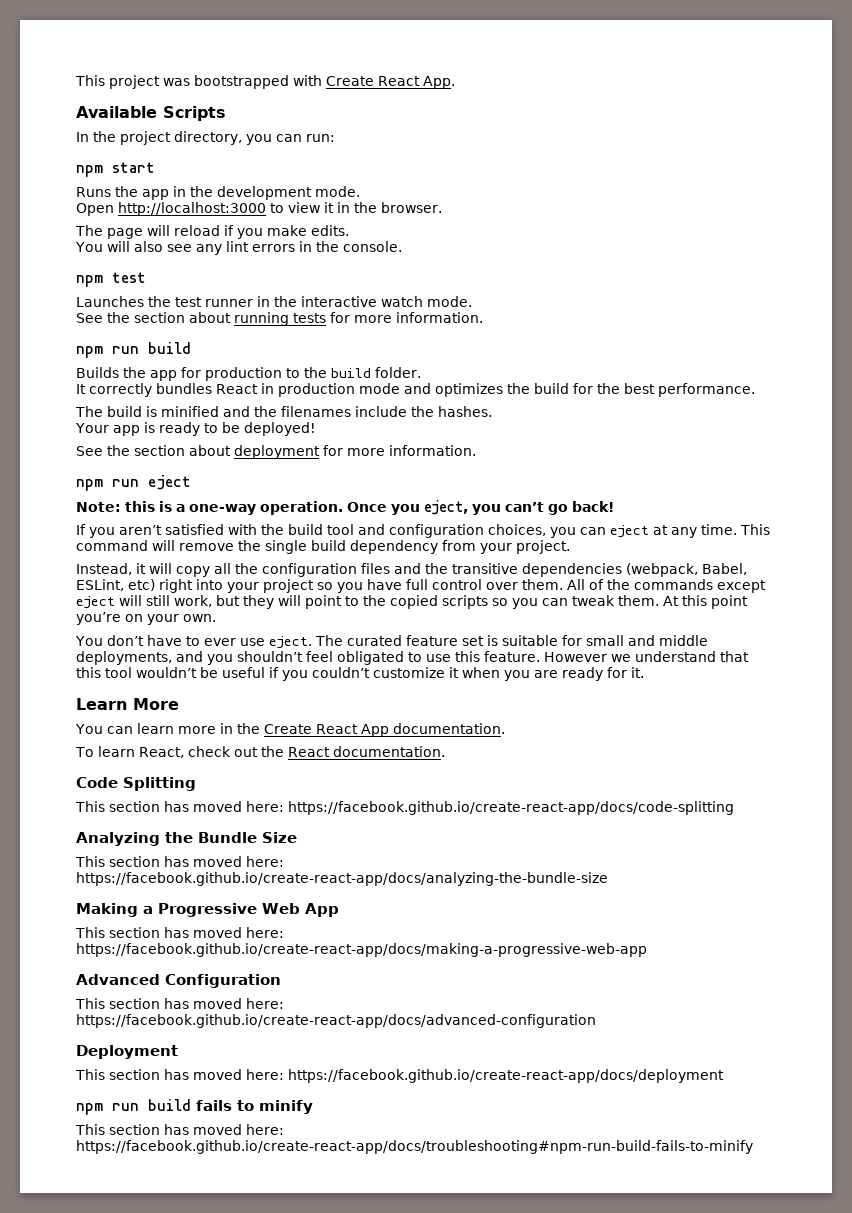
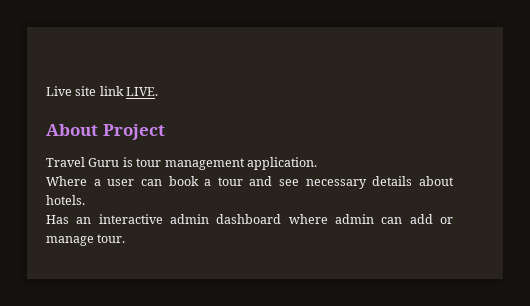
- This project was bootstrapped with Create React App.
- Available Scripts
- In the project directory, you can run:
- npm start
- Runs the app in the development mode.
- Open http://localhost:3000 to view it in the browser.
- The page will reload if you make edits.
- You will also see any lint errors in the console.
- npm test
- Launches the test runner in the interactive watch mode.
- See the section about running tests for more information.
- npm run build
- Builds the app for production to the build folder.
- It correctly bundles React in production mode and optimizes the build for the best performance.
- The build is minified and the filenames include the hashes.
- Your app is ready to be deployed!
- See the section about deployment for more information.
- npm run eject
- Note: this is a one-way operation. Once you eject, you can’t go back!
- If you aren’t satisfied with the build tool and configuration choices, you can eject at any time. This command will remove the single build dependency from your project.
- Instead, it will copy all the configuration files and the transitive dependencies (webpack, Babel, ESLint, etc) right into your project so you have full control over them. All of the commands except eject will still work, but they will point to the copied scripts so you can tweak them. At this point you’re on your own.
- You don’t have to ever use eject. The curated feature set is suitable for small and middle deployments, and you shouldn’t feel obligated to use this feature. However we understand that this tool wouldn’t be useful if you couldn’t customize it when you are ready for it.
- Learn More
- You can learn more in the Create React App documentation.
- To learn React, check out the React documentation.
- Code Splitting
- This section has moved here: https://facebook.github.io/create-react-app/docs/code-splitting
- Analyzing the Bundle Size
- This section has moved here: https://facebook.github.io/create-react-app/docs/analyzing-the-bundle-size
- Making a Progressive Web App
- This section has moved here: https://facebook.github.io/create-react-app/docs/making-a-progressive-web-app
- Advanced Configuration
- This section has moved here: https://facebook.github.io/create-react-app/docs/advanced-configuration
- Deployment
- This section has moved here: https://facebook.github.io/create-react-app/docs/deployment
- npm run build fails to minify
- This section has moved here: https://facebook.github.io/create-react-app/docs/troubleshooting#npm-run-build-fails-to-minify
+ Live site link LIVE.
+ About Project
+ Travel Guru is tour management application.
+ Where a user can book a tour and see necessary details about hotels.
+ Has an interactive admin dashboard where admin can add or manage tour.

